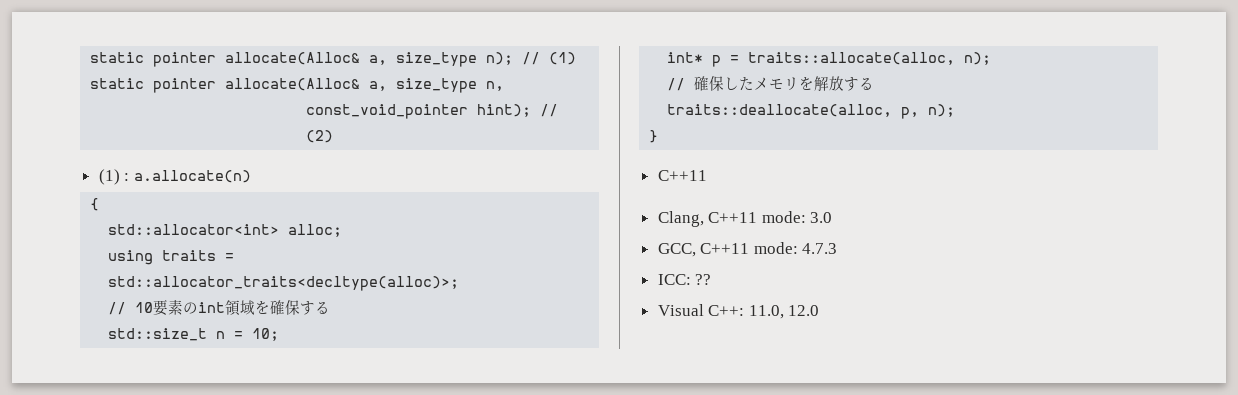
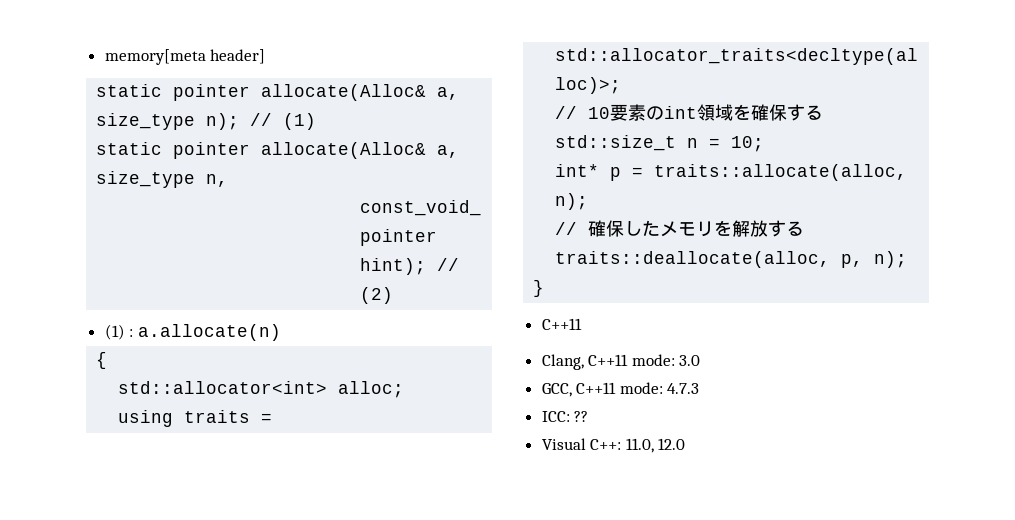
+ memory[meta header]

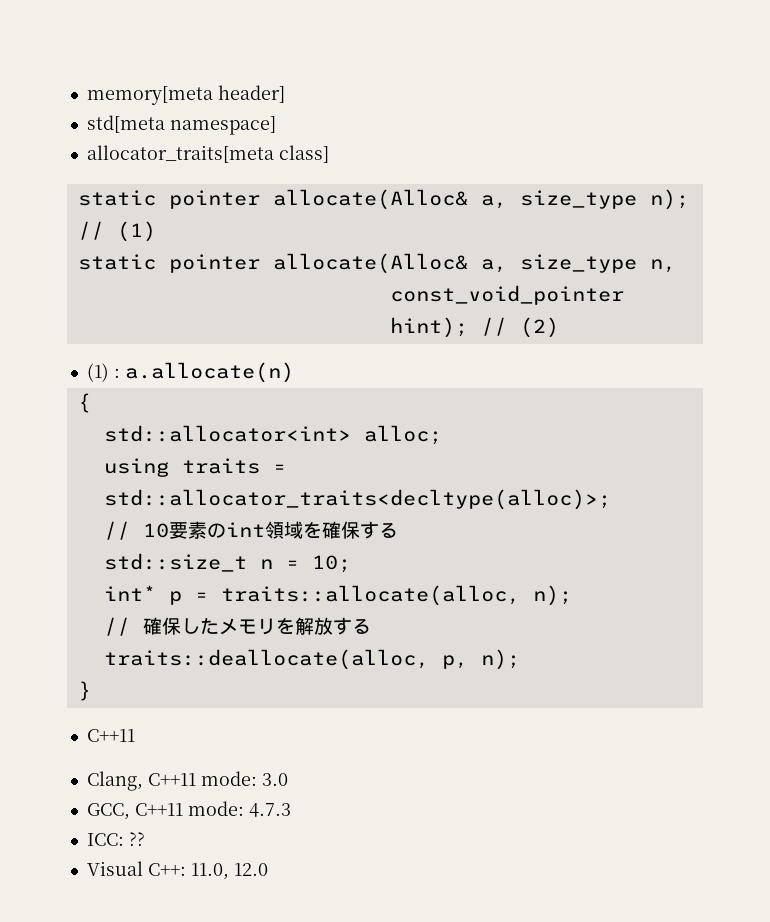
+ std[meta namespace]
+ allocator_traits[meta class]

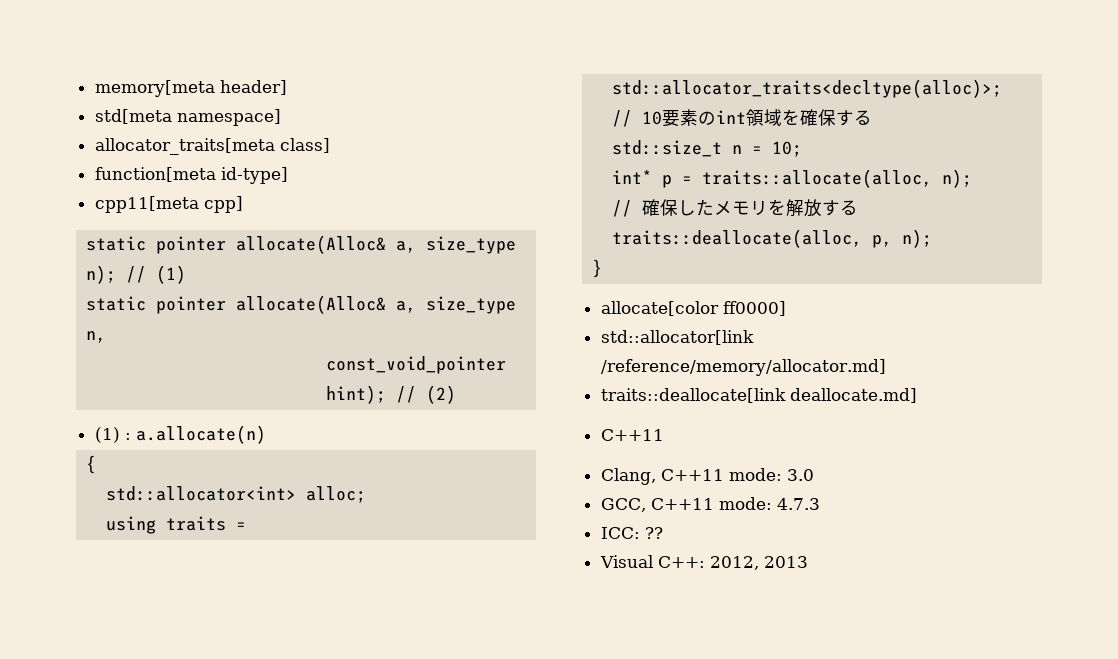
+ function[meta id-type]
+ cpp11[meta cpp]
+ allocate[color ff0000]
+ std::allocator[link /reference/memory/allocator.md]
+ traits::deallocate[link deallocate.md]
- Visual C++: 11.0, 12.0
+ Visual C++: 2012, 2013

